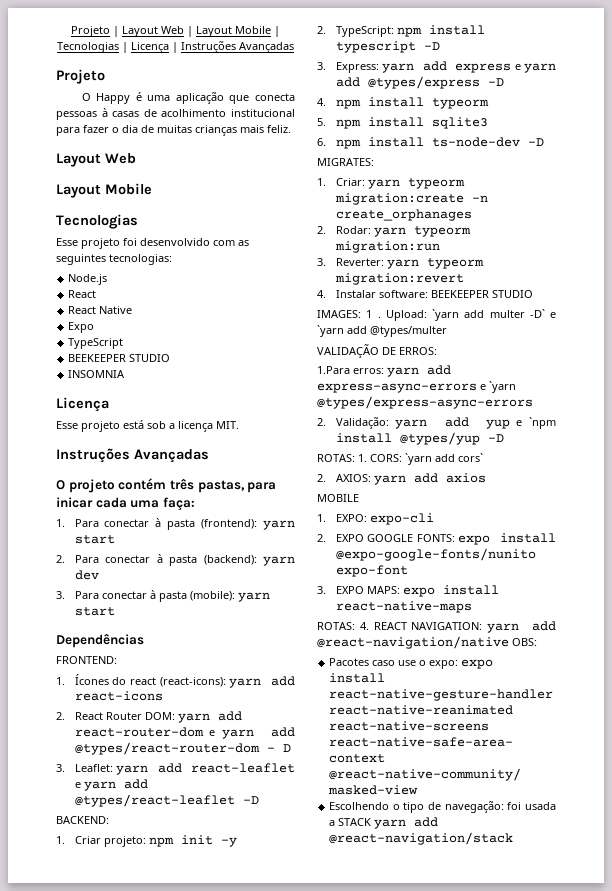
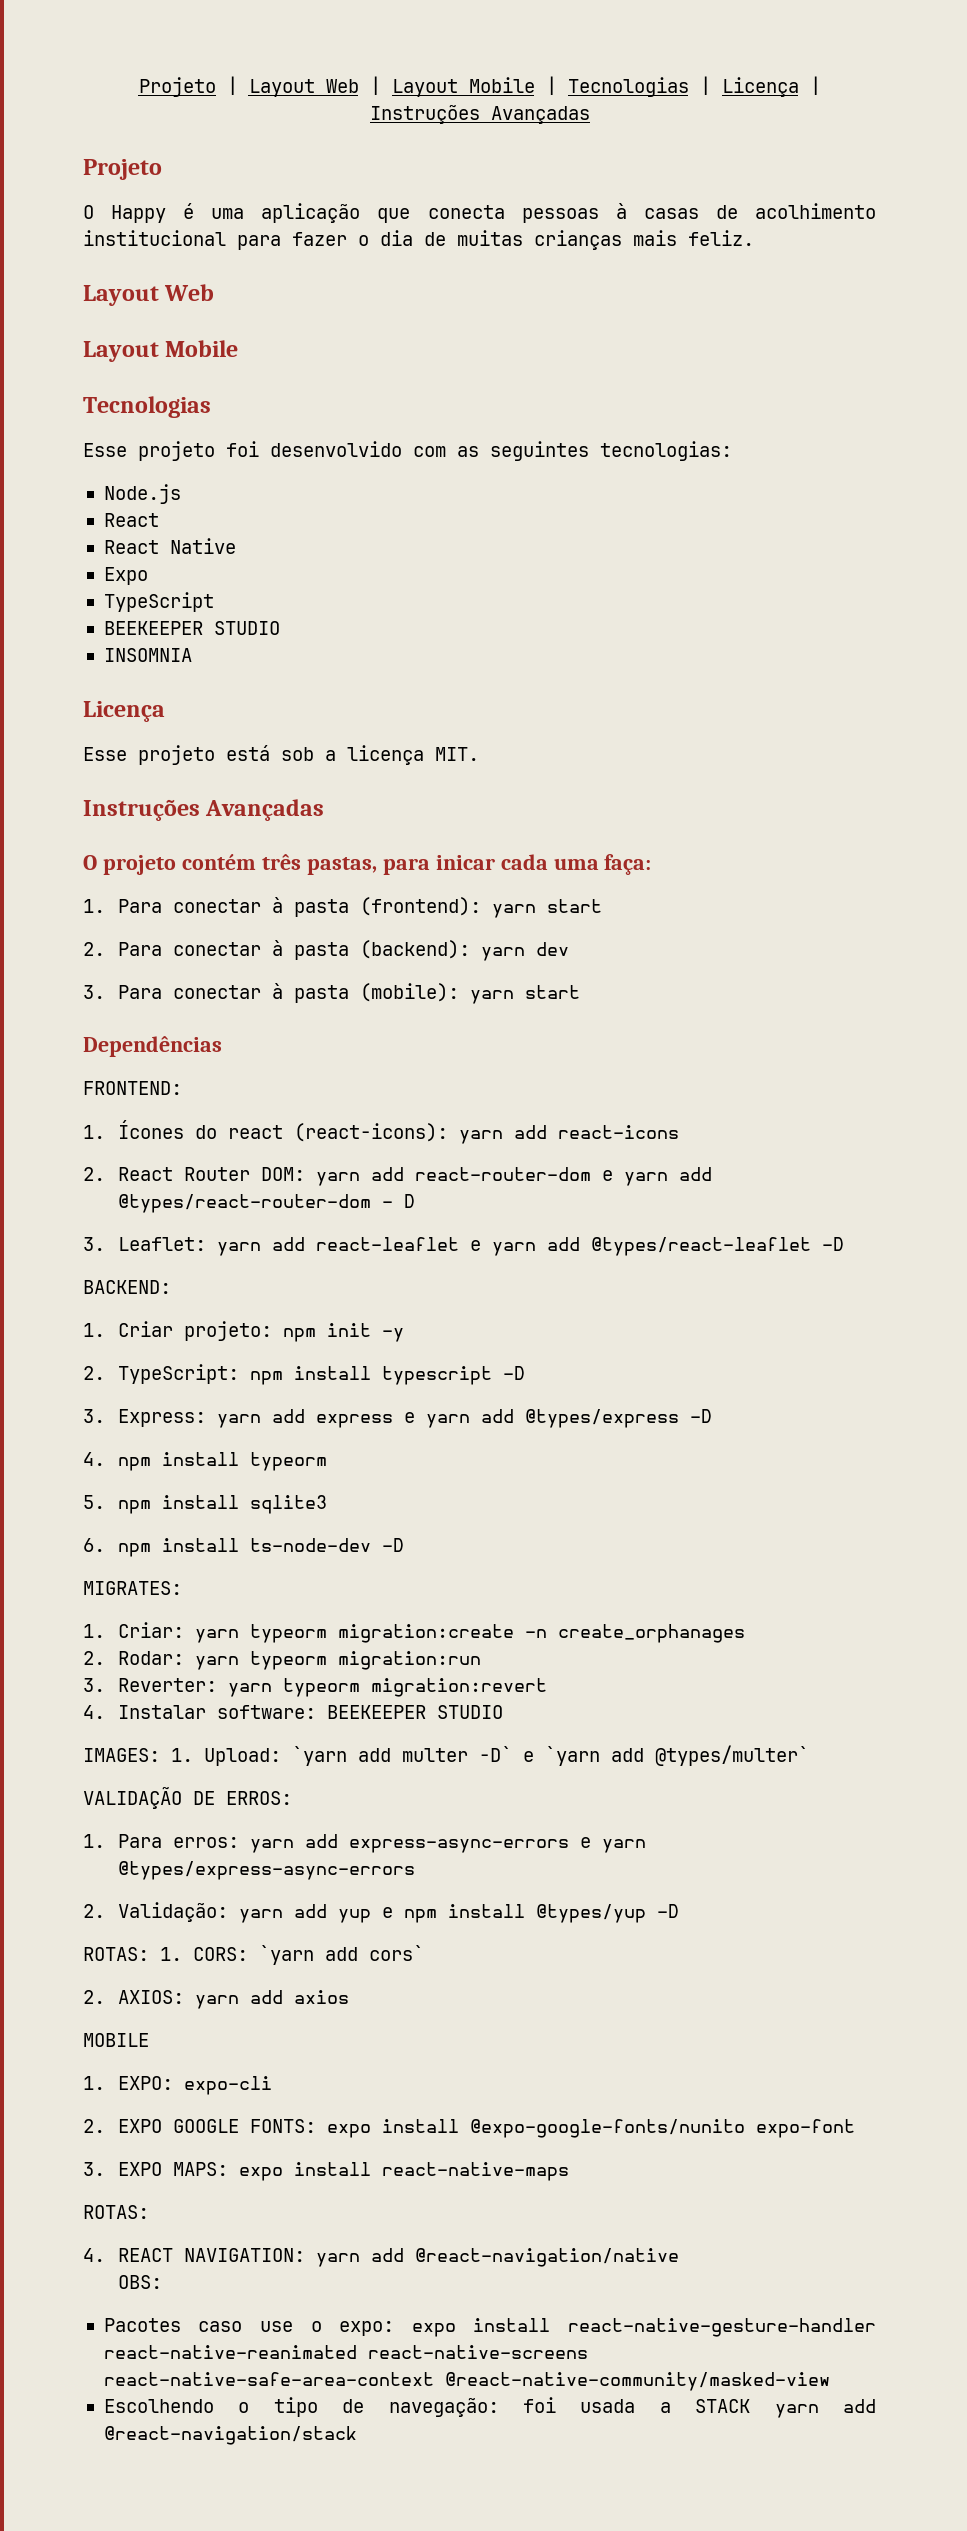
- IMAGES: 1 . Upload: `yarn add multer -D` e `yarn add @types/multer
+ IMAGES: 1. Upload: `yarn add multer -D` e `yarn add @types/multer`
- 1.Para erros: yarn add express-async-errors e `yarn @types/express-async-errors
+ 1. Para erros: yarn add express-async-errors e yarn @types/express-async-errors
- 2. Validação: yarn add yup e `npm install @types/yup -D
+ 2. Validação: yarn add yup e npm install @types/yup -D
  3. EXPO MAPS: expo install react-native-maps
- ROTAS: 4. REACT NAVIGATION: yarn add @react-navigation/native OBS:
+ ROTAS:
+ 4. REACT NAVIGATION: yarn add @react-navigation/native
+ OBS:

